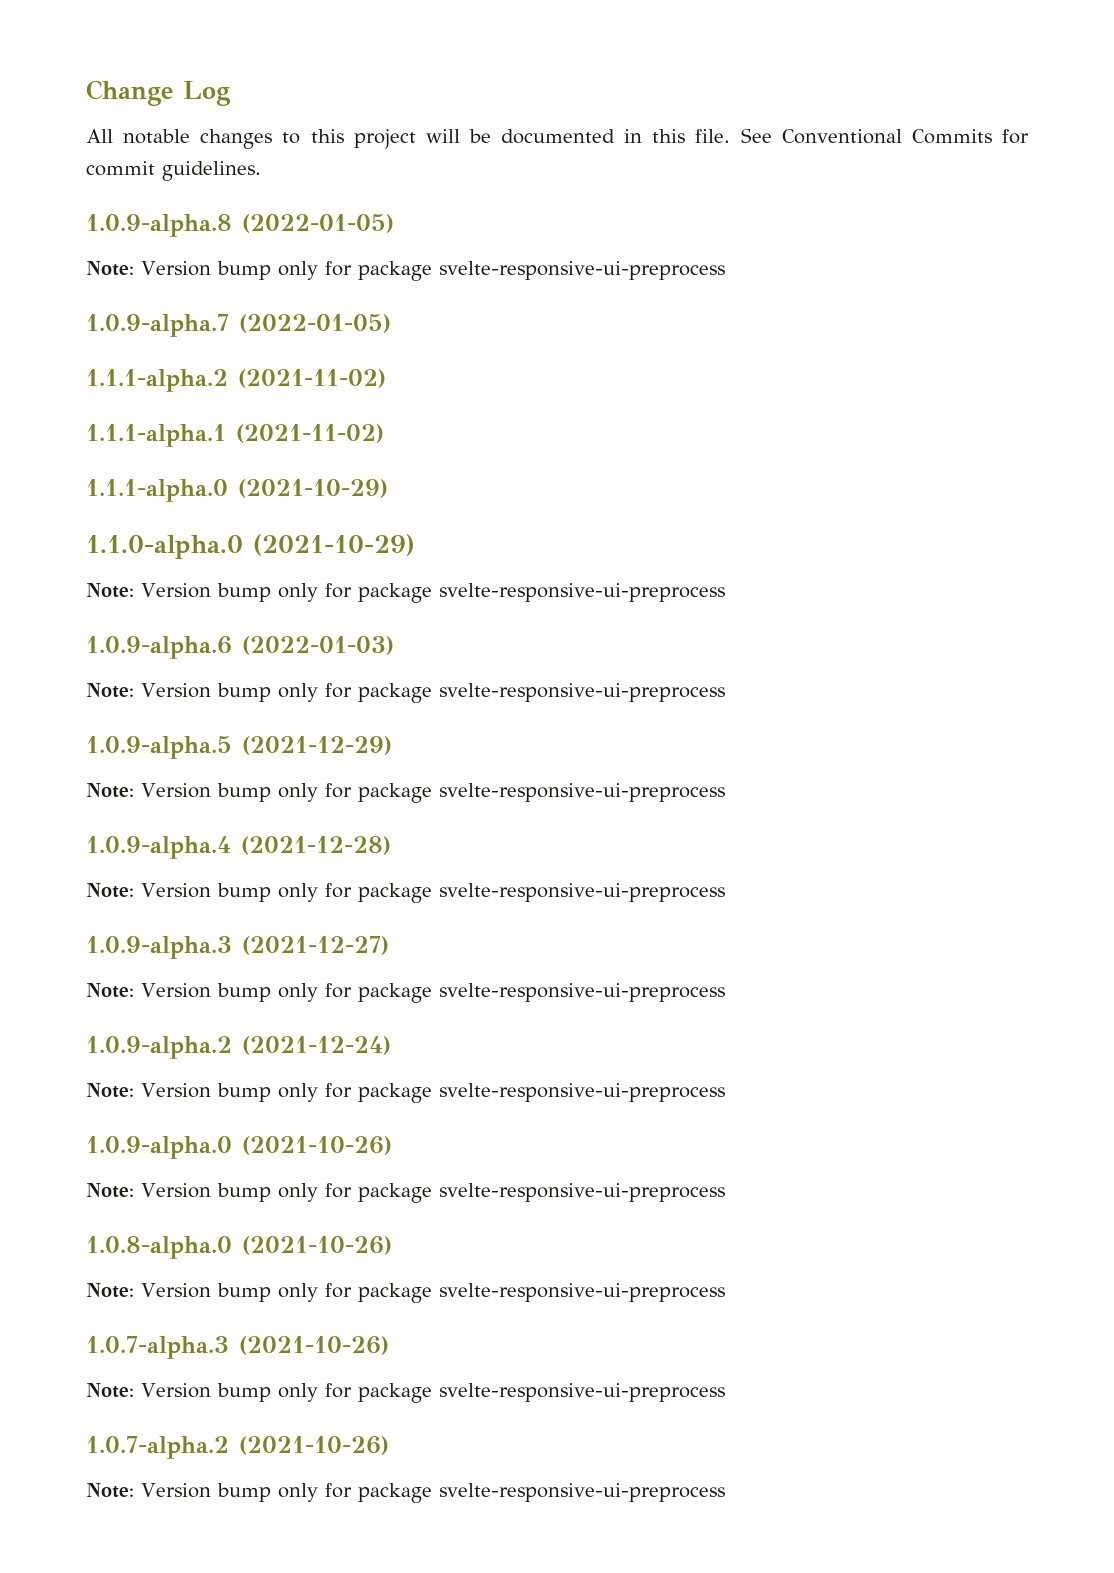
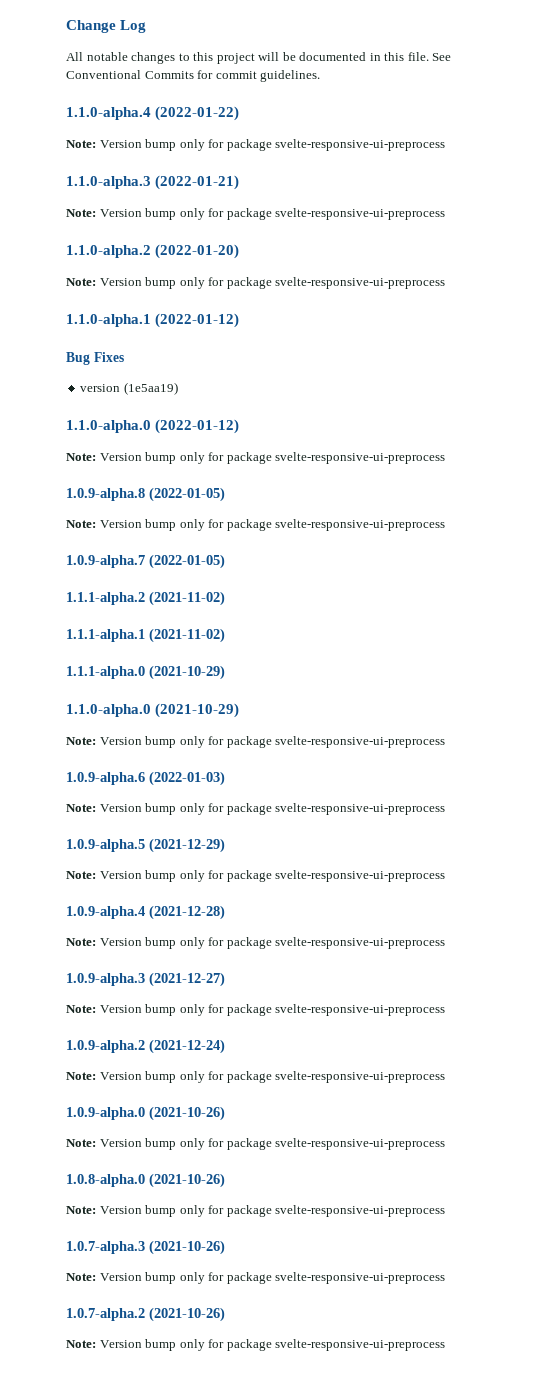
+ 1.1.0-alpha.4 (2022-01-22)
+ Note: Version bump only for package svelte-responsive-ui-preprocess
+ 1.1.0-alpha.3 (2022-01-21)
+ Note: Version bump only for package svelte-responsive-ui-preprocess
+ 1.1.0-alpha.2 (2022-01-20)
+ Note: Version bump only for package svelte-responsive-ui-preprocess
+ 1.1.0-alpha.1 (2022-01-12)
+ Bug Fixes
+ version (1e5aa19)
+ 1.1.0-alpha.0 (2022-01-12)
+ Note: Version bump only for package svelte-responsive-ui-preprocess

